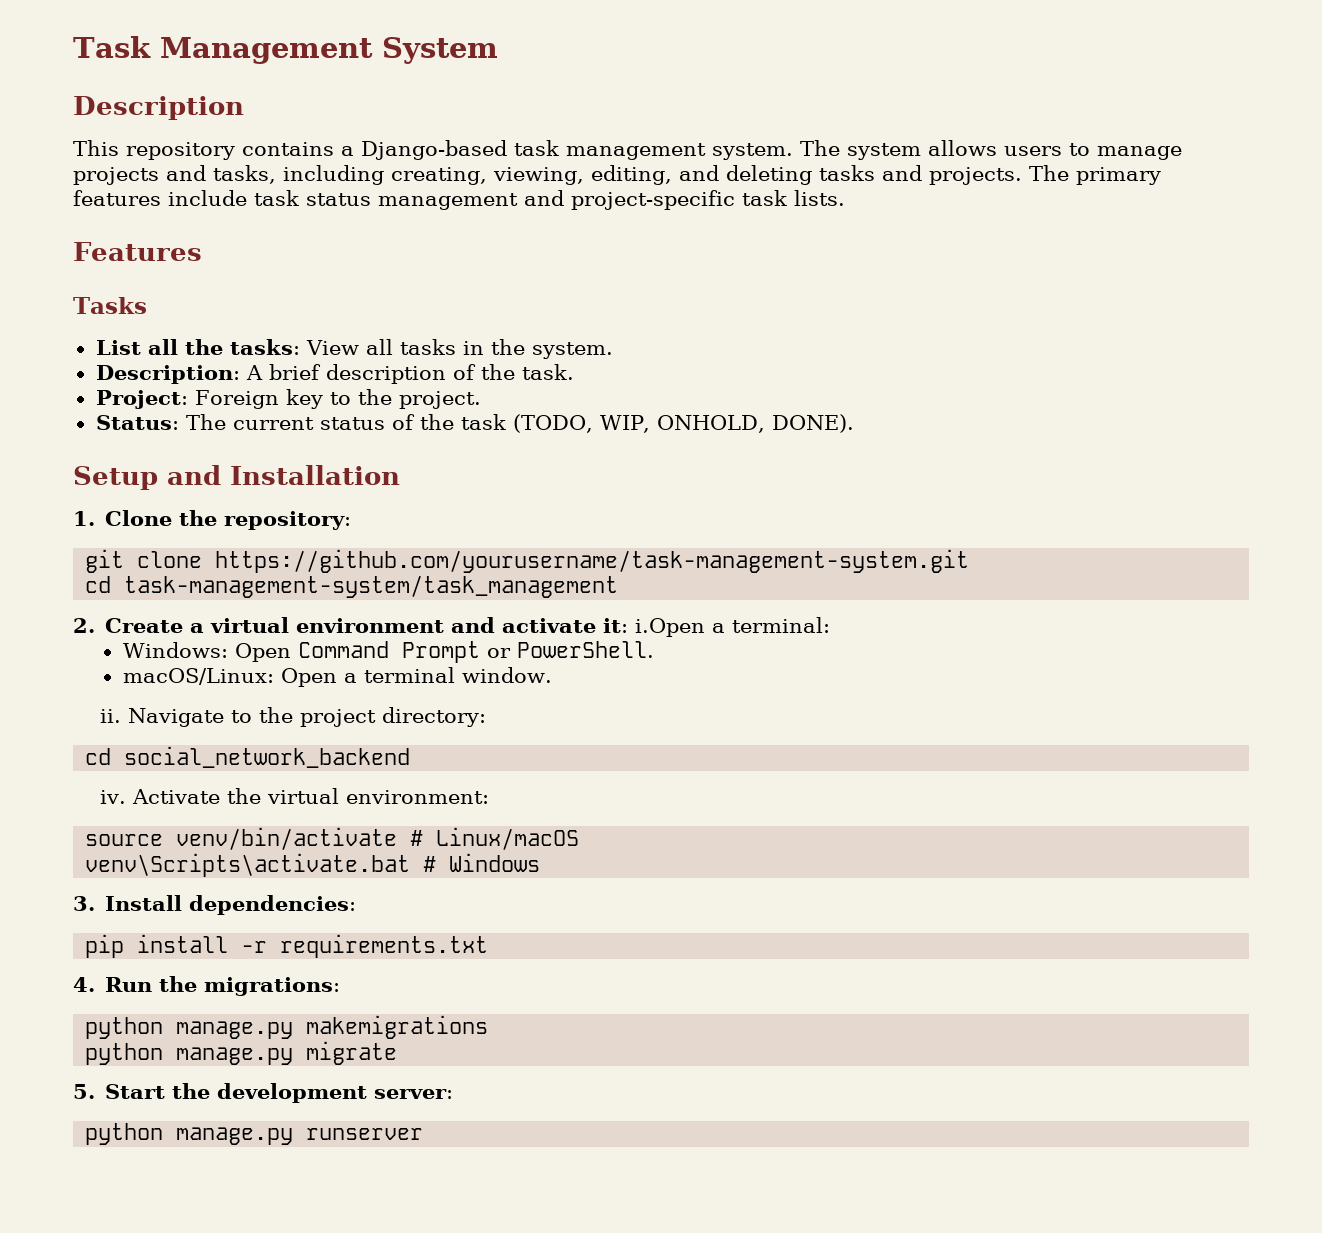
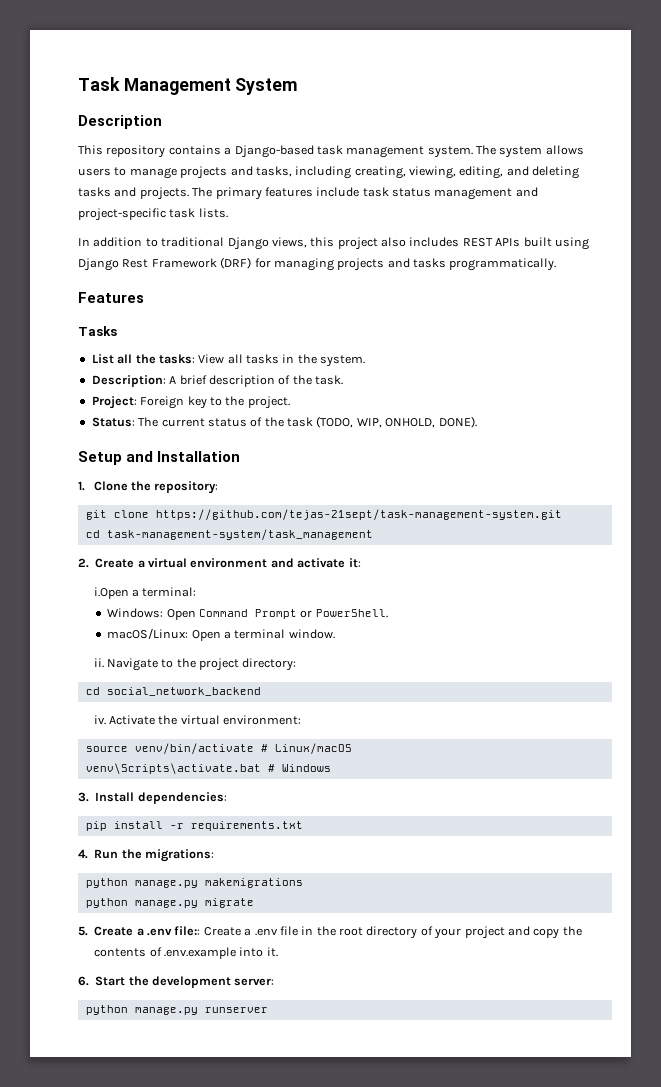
+ In addition to traditional Django views, this project also includes REST APIs built using Django Rest Framework (DRF) for managing projects and tasks programmatically.
- git clone https://github.com/yourusername/task-management-system.git
+ git clone https://github.com/tejas-21sept/task-management-system.git
- 2. Create a virtual environment and activate it: i.Open a terminal:
+ 2. Create a virtual environment and activate it:
+ i.Open a terminal:
- 5. Start the development server:
+ 5. Create a .env file:: Create a .env file in the root directory of your project and copy the contents of .env.example into it.
+ 6. Start the development server:

